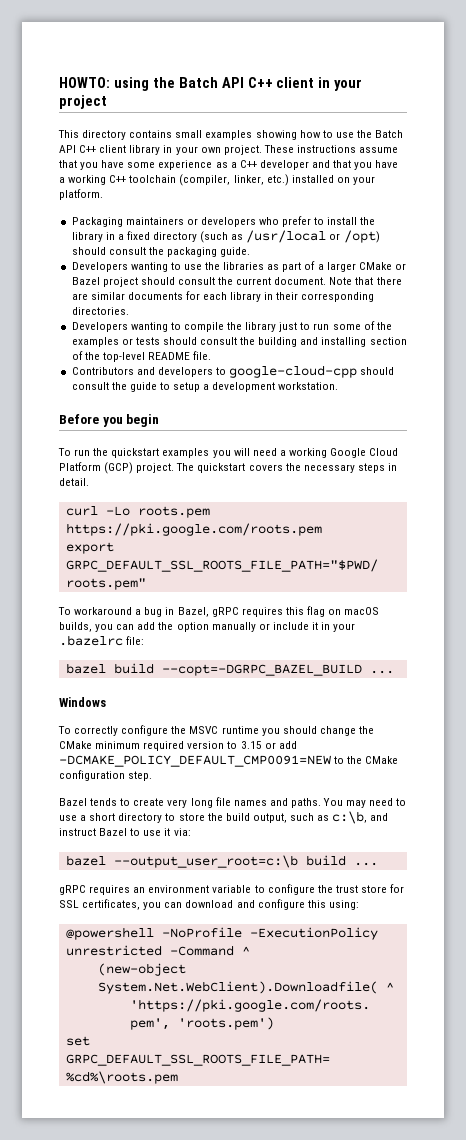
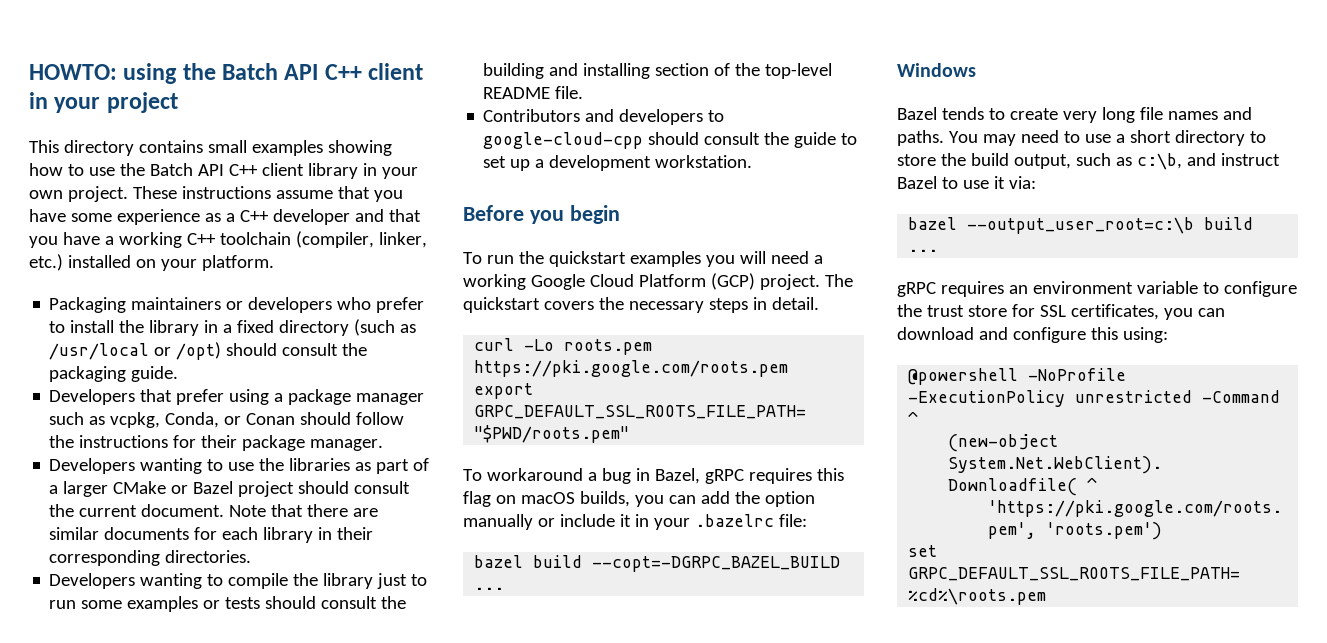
+ Developers that prefer using a package manager such as vcpkg, Conda, or Conan should follow the instructions for their package manager.
- Developers wanting to compile the library just to run some of the examples or tests should consult the building and installing section of the top-level README file.
+ Developers wanting to compile the library just to run some examples or tests should consult the building and installing section of the top-level README file.
- Contributors and developers to google-cloud-cpp should consult the guide to setup a development workstation.
+ Contributors and developers to google-cloud-cpp should consult the guide to set up a development workstation.
- To correctly configure the MSVC runtime you should change the CMake minimum required version to 3.15 or add -DCMAKE_POLICY_DEFAULT_CMP0091=NEW to the CMake configuration step.

